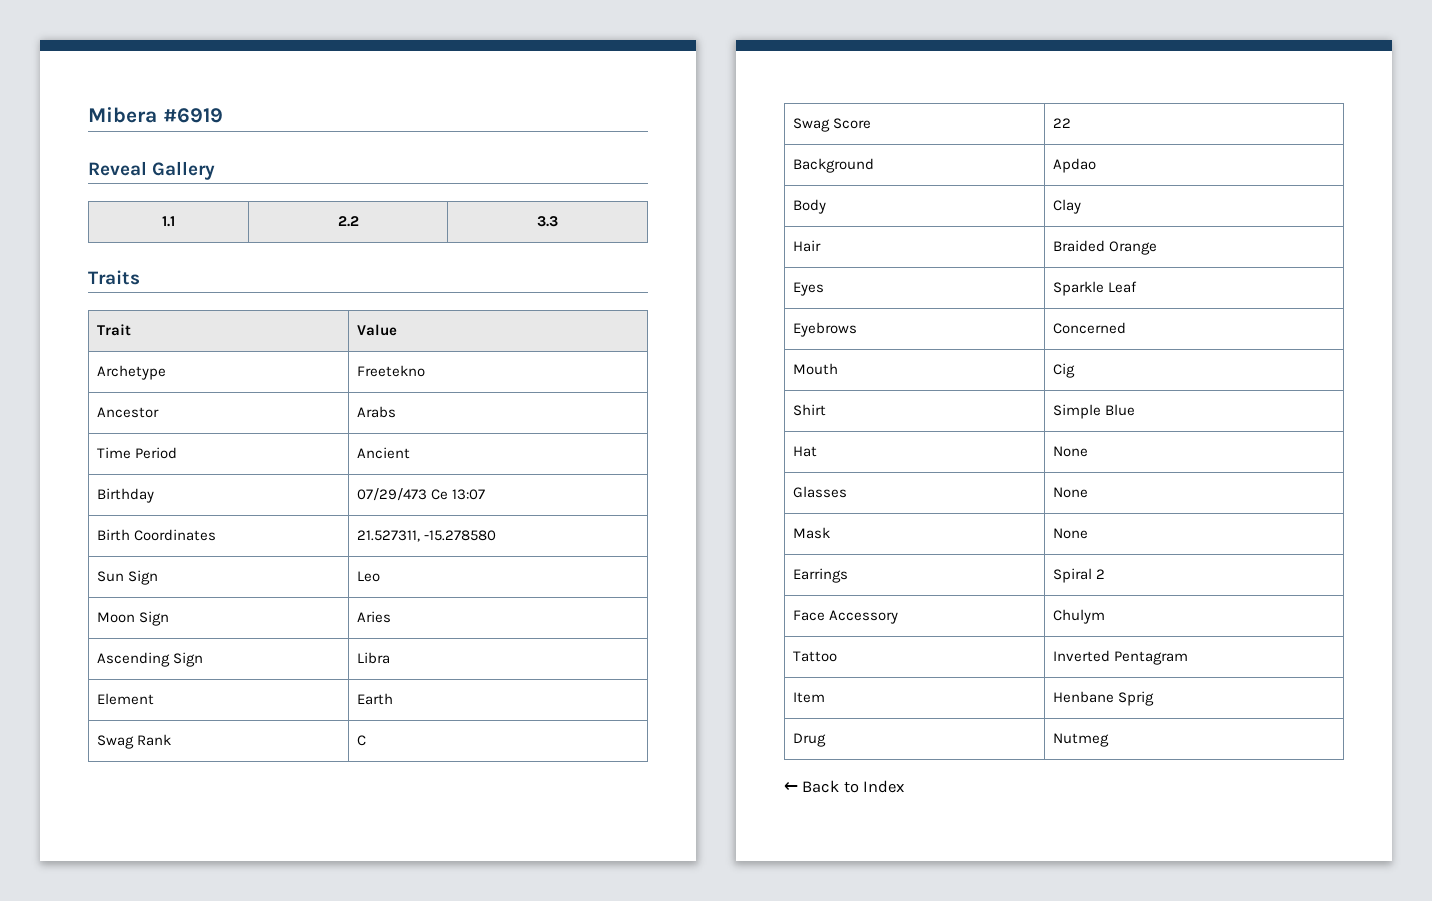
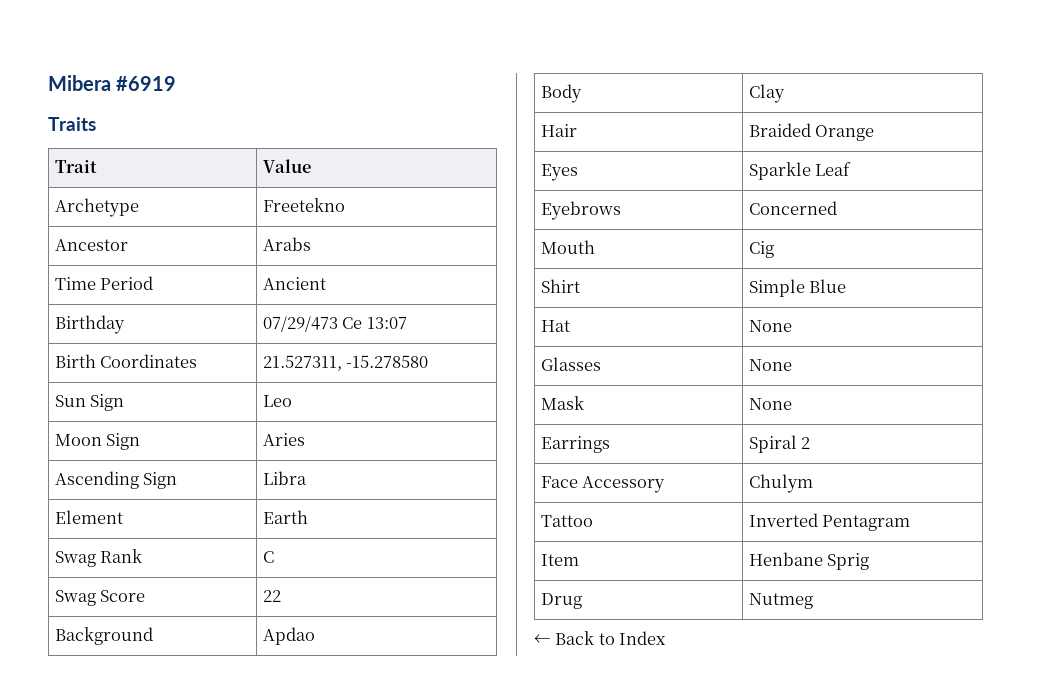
- Reveal Gallery
- 1.1 | 2.2 | 3.3

